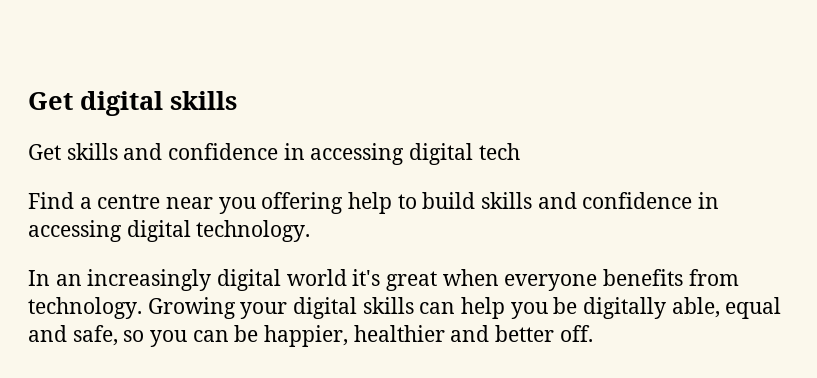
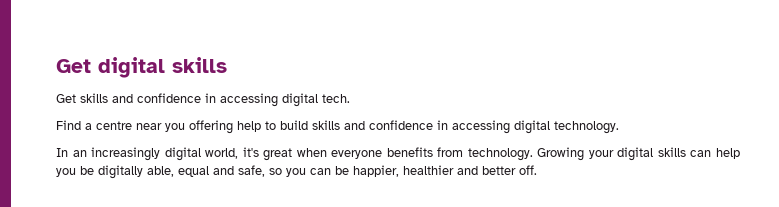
- Get skills and confidence in accessing digital tech
+ Get skills and confidence in accessing digital tech.
- In an increasingly digital world it's great when everyone benefits from technology.
+ In an increasingly digital world, it's great when everyone benefits from technology.

